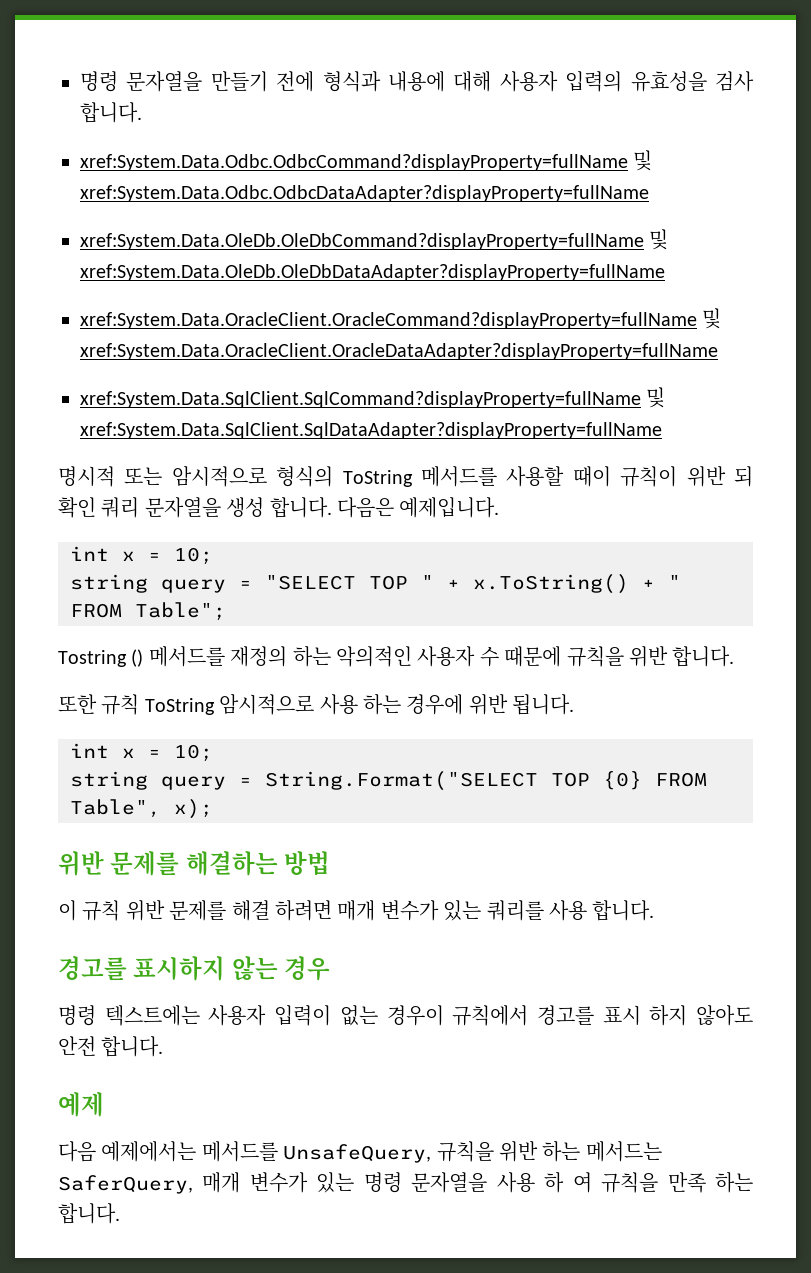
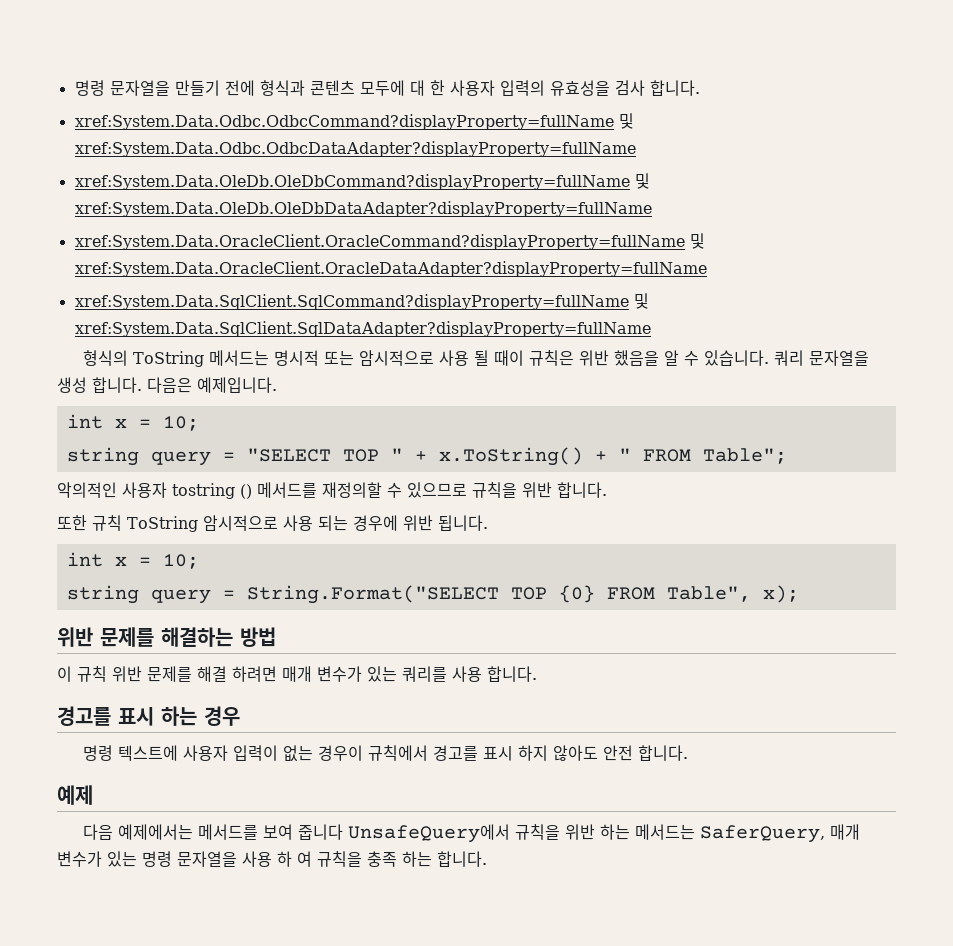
- 명령 문자열을 만들기 전에 형식과 내용에 대해 사용자 입력의 유효성을 검사 합니다.
+ 명령 문자열을 만들기 전에 형식과 콘텐츠 모두에 대 한 사용자 입력의 유효성을 검사 합니다.
- 명시적 또는 암시적으로 형식의 ToString 메서드를 사용할 때이 규칙이 위반 되 확인 쿼리 문자열을 생성 합니다.
+ 형식의 ToString 메서드는 명시적 또는 암시적으로 사용 될 때이 규칙은 위반 했음을 알 수 있습니다. 쿼리 문자열을 생성 합니다.
- Tostring () 메서드를 재정의 하는 악의적인 사용자 수 때문에 규칙을 위반 합니다.
+ 악의적인 사용자 tostring () 메서드를 재정의할 수 있으므로 규칙을 위반 합니다.
- 또한 규칙 ToString 암시적으로 사용 하는 경우에 위반 됩니다.
+ 또한 규칙 ToString 암시적으로 사용 되는 경우에 위반 됩니다.
- 경고를 표시하지 않는 경우
+ 경고를 표시 하는 경우
- 명령 텍스트에는 사용자 입력이 없는 경우이 규칙에서 경고를 표시 하지 않아도 안전 합니다.
+ 명령 텍스트에 사용자 입력이 없는 경우이 규칙에서 경고를 표시 하지 않아도 안전 합니다.
- 다음 예제에서는 메서드를 UnsafeQuery, 규칙을 위반 하는 메서드는 SaferQuery, 매개 변수가 있는 명령 문자열을 사용 하 여 규칙을 만족 하는 합니다.
+ 다음 예제에서는 메서드를 보여 줍니다 UnsafeQuery에서 규칙을 위반 하는 메서드는 SaferQuery, 매개 변수가 있는 명령 문자열을 사용 하 여 규칙을 충족 하는 합니다.

